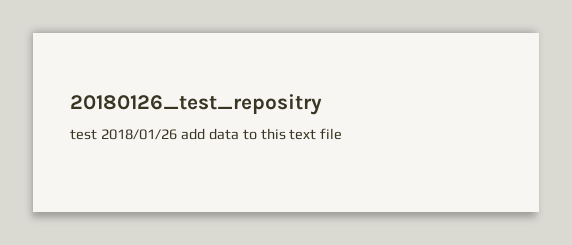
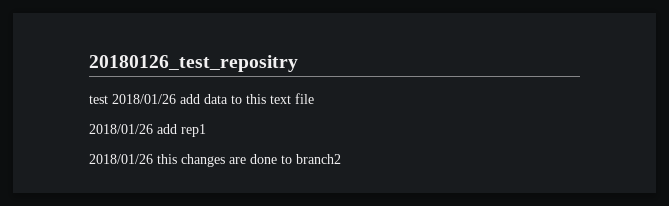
+ 2018/01/26 add rep1
+ 2018/01/26 this changes are done to branch2

